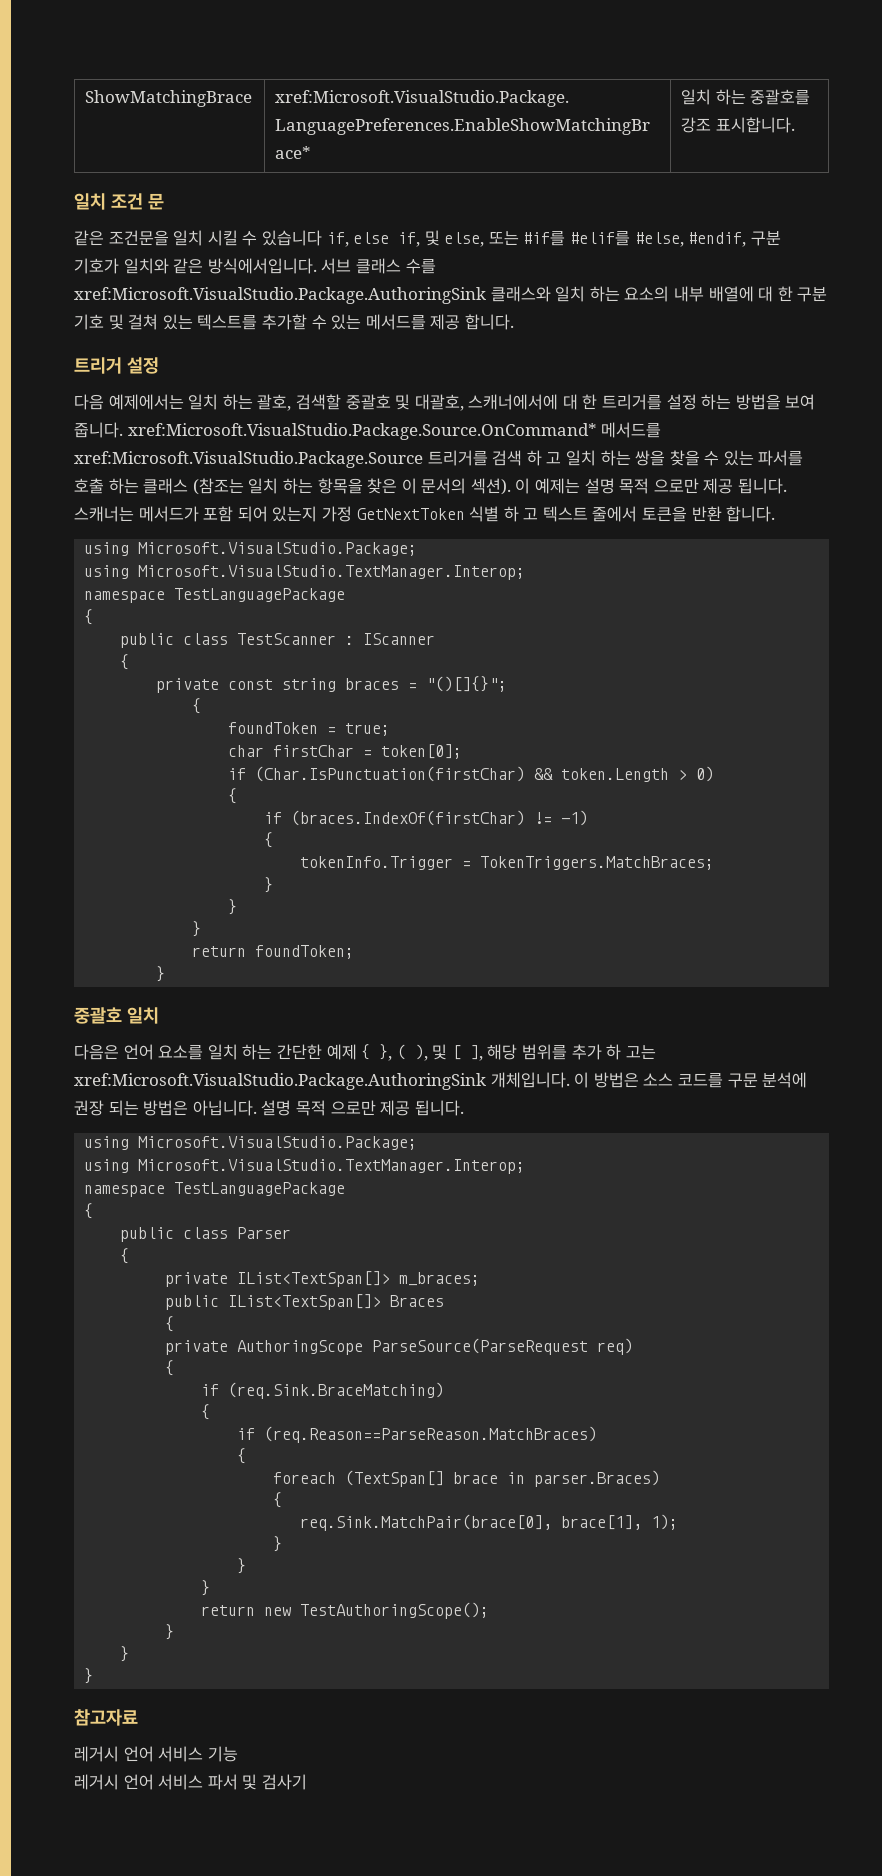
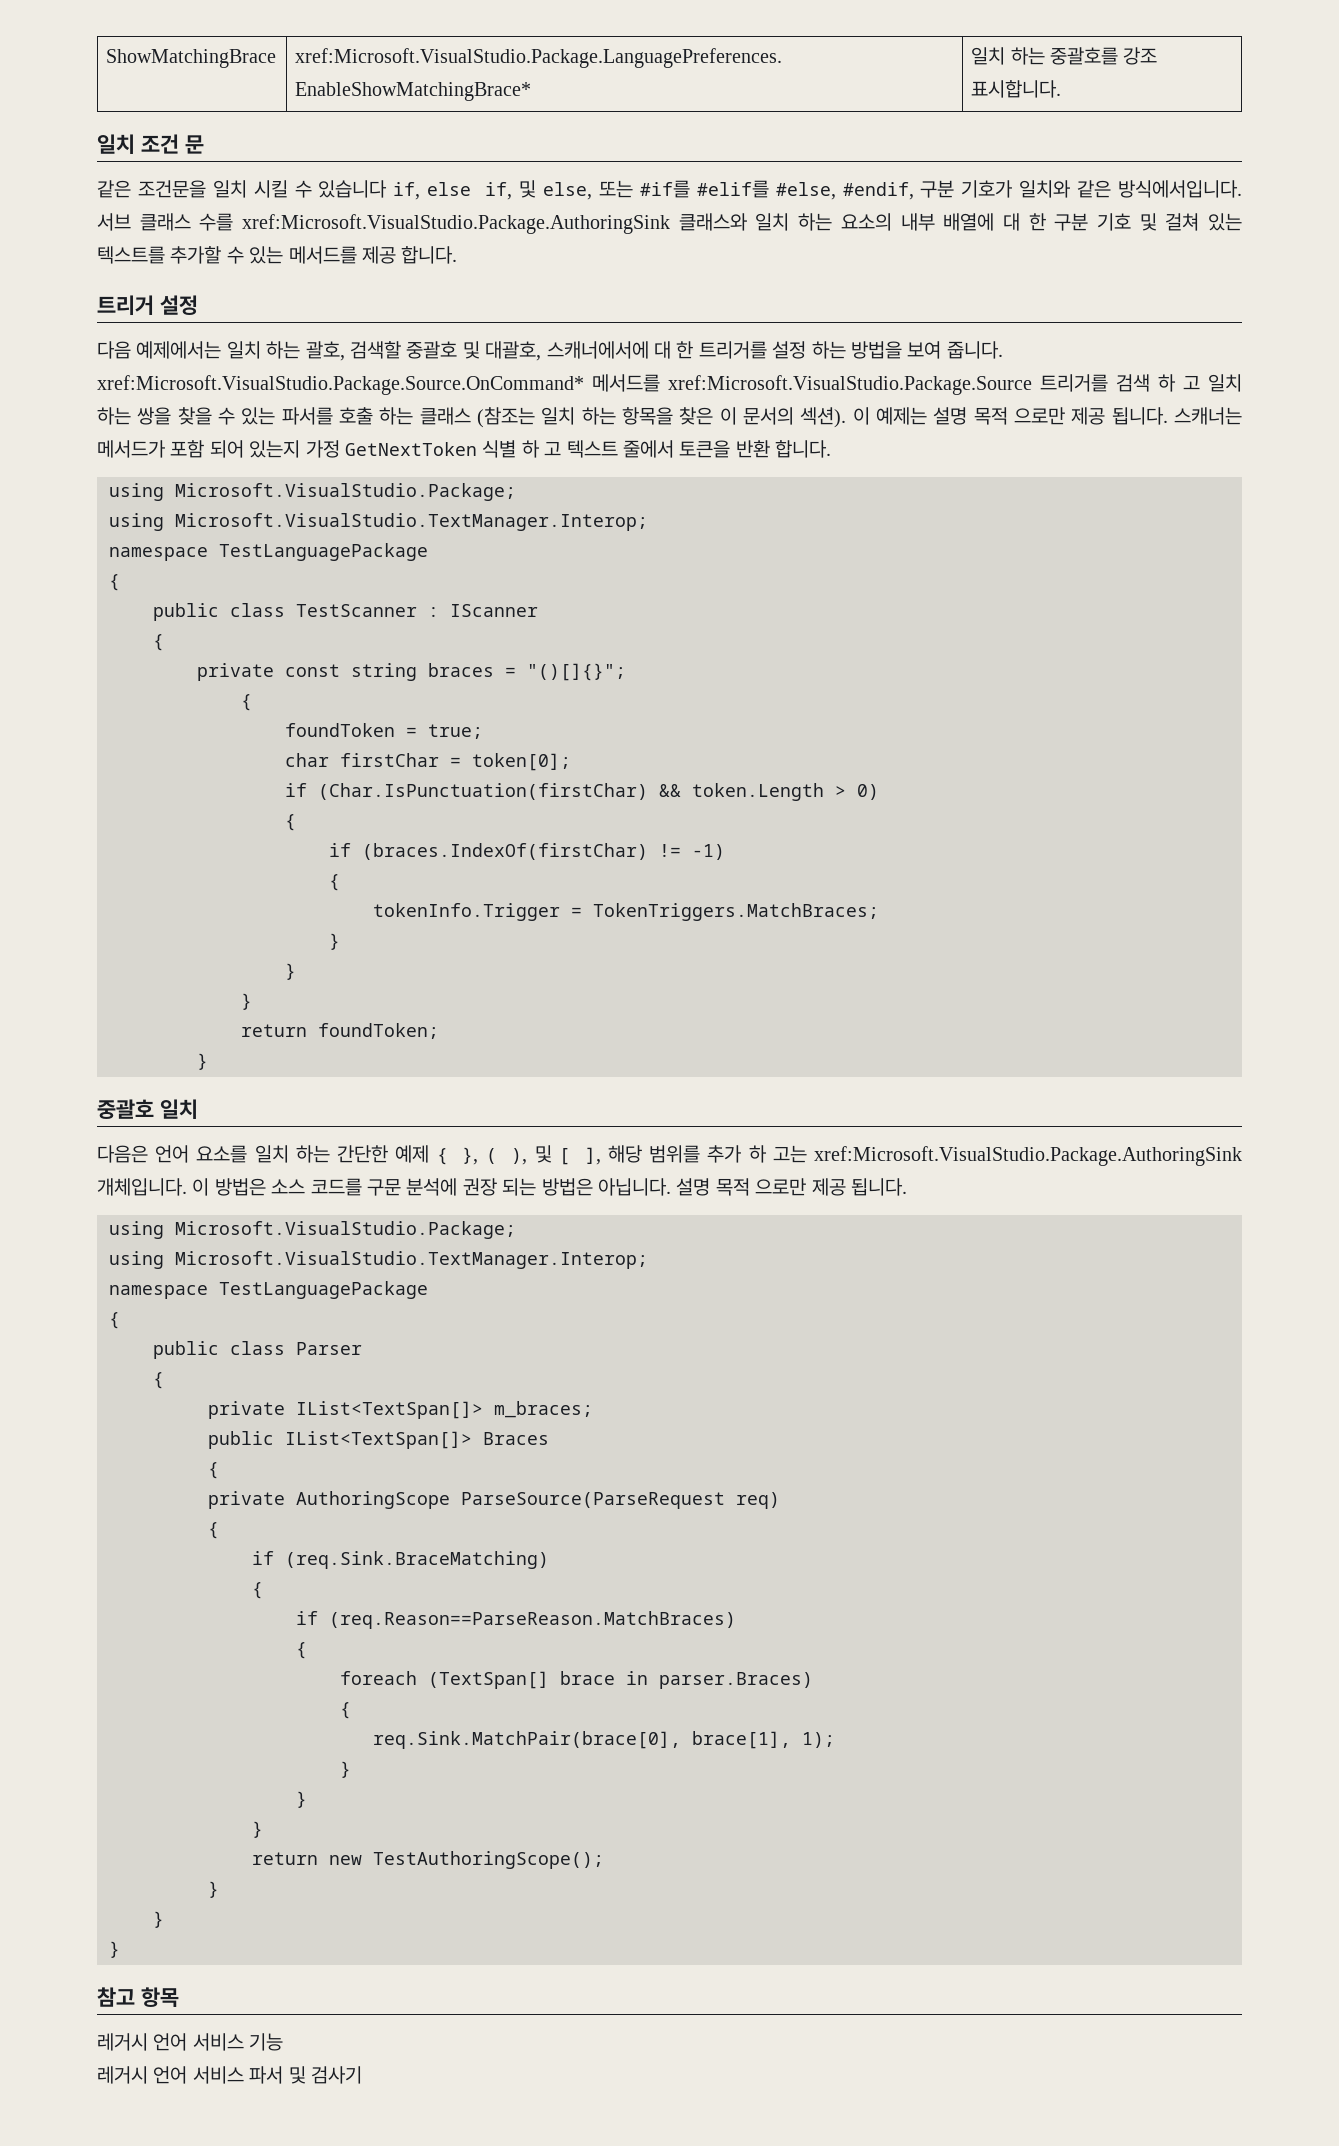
- 참고자료
+ 참고 항목

